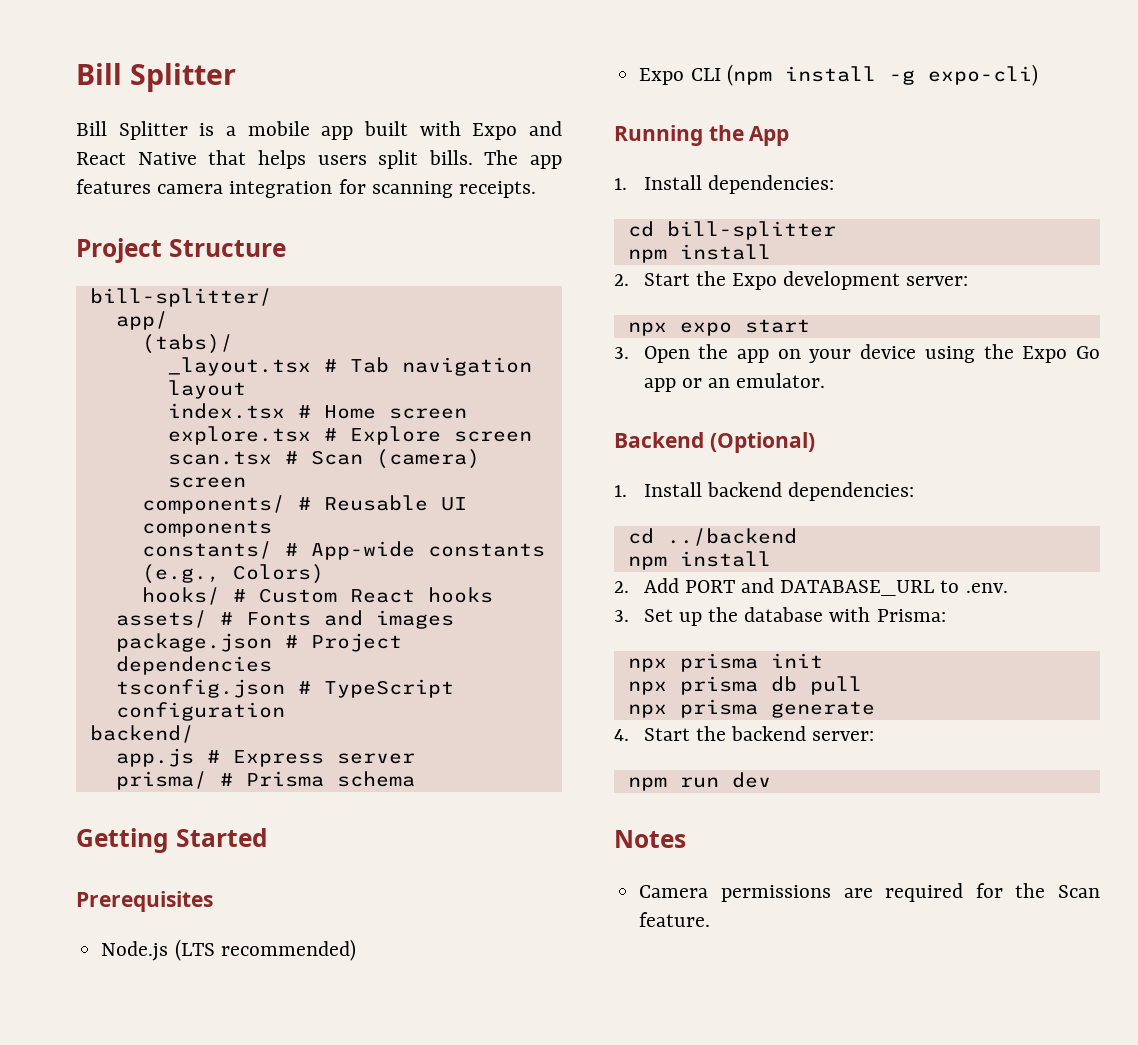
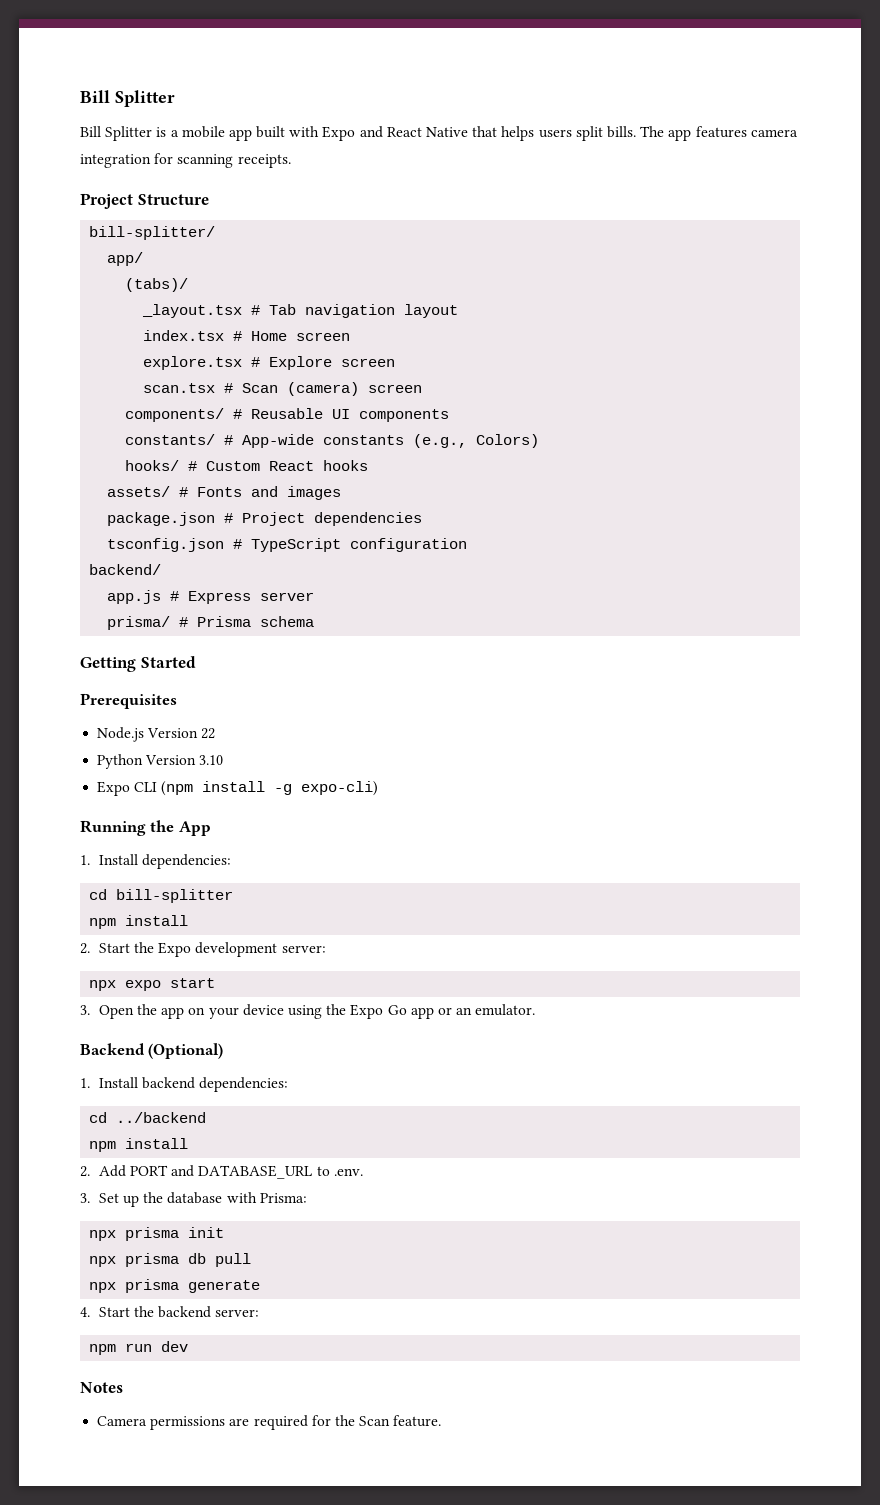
- Node.js (LTS recommended)
+ Node.js Version 22
+ Python Version 3.10

